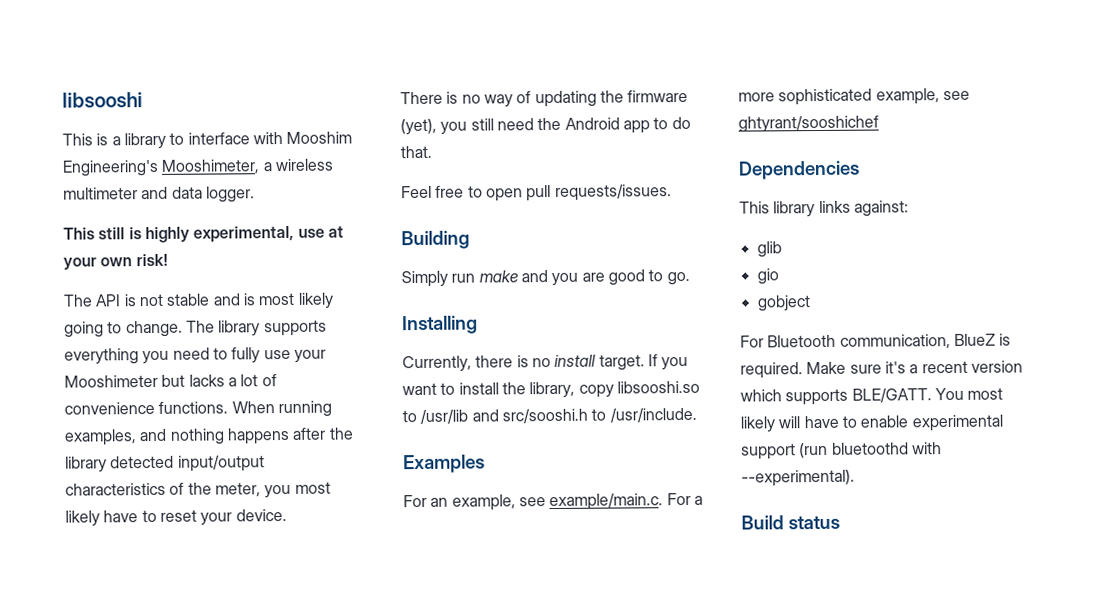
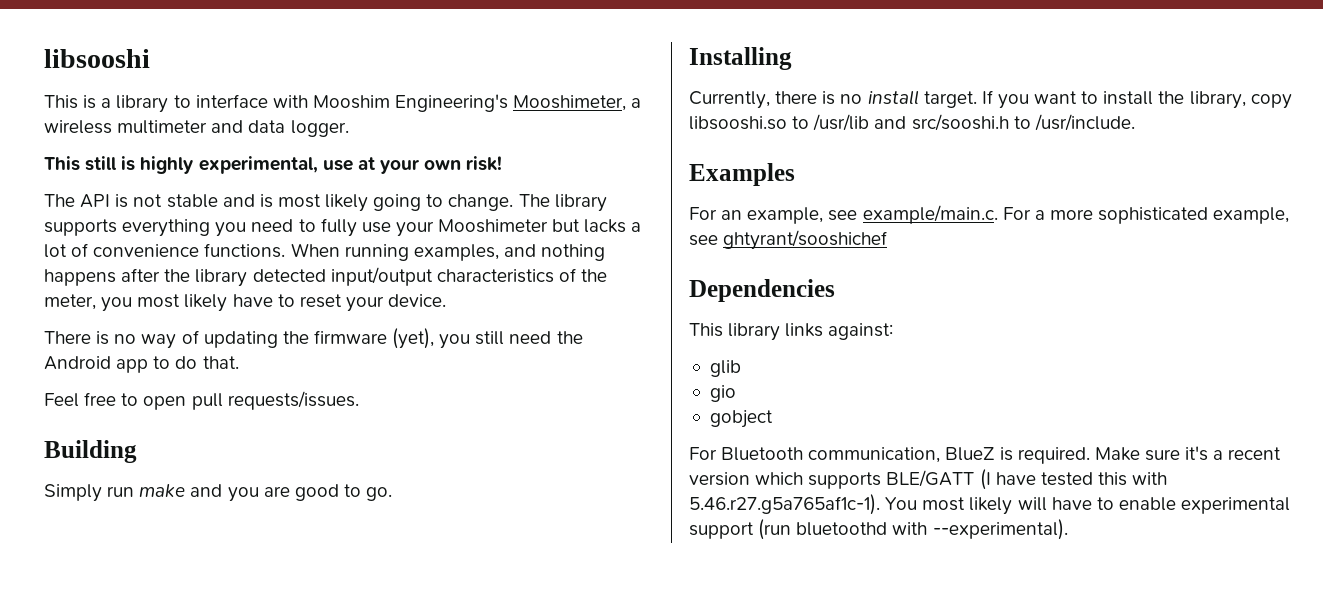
- Make sure it's a recent version which supports BLE/GATT. You most likely will have to enable experimental support (run bluetoothd with --experimental).
+ Make sure it's a recent version which supports BLE/GATT (I have tested this with 5.46.r27.g5a765af1c-1). You most likely will have to enable experimental support (run bluetoothd with --experimental).
- Build status

